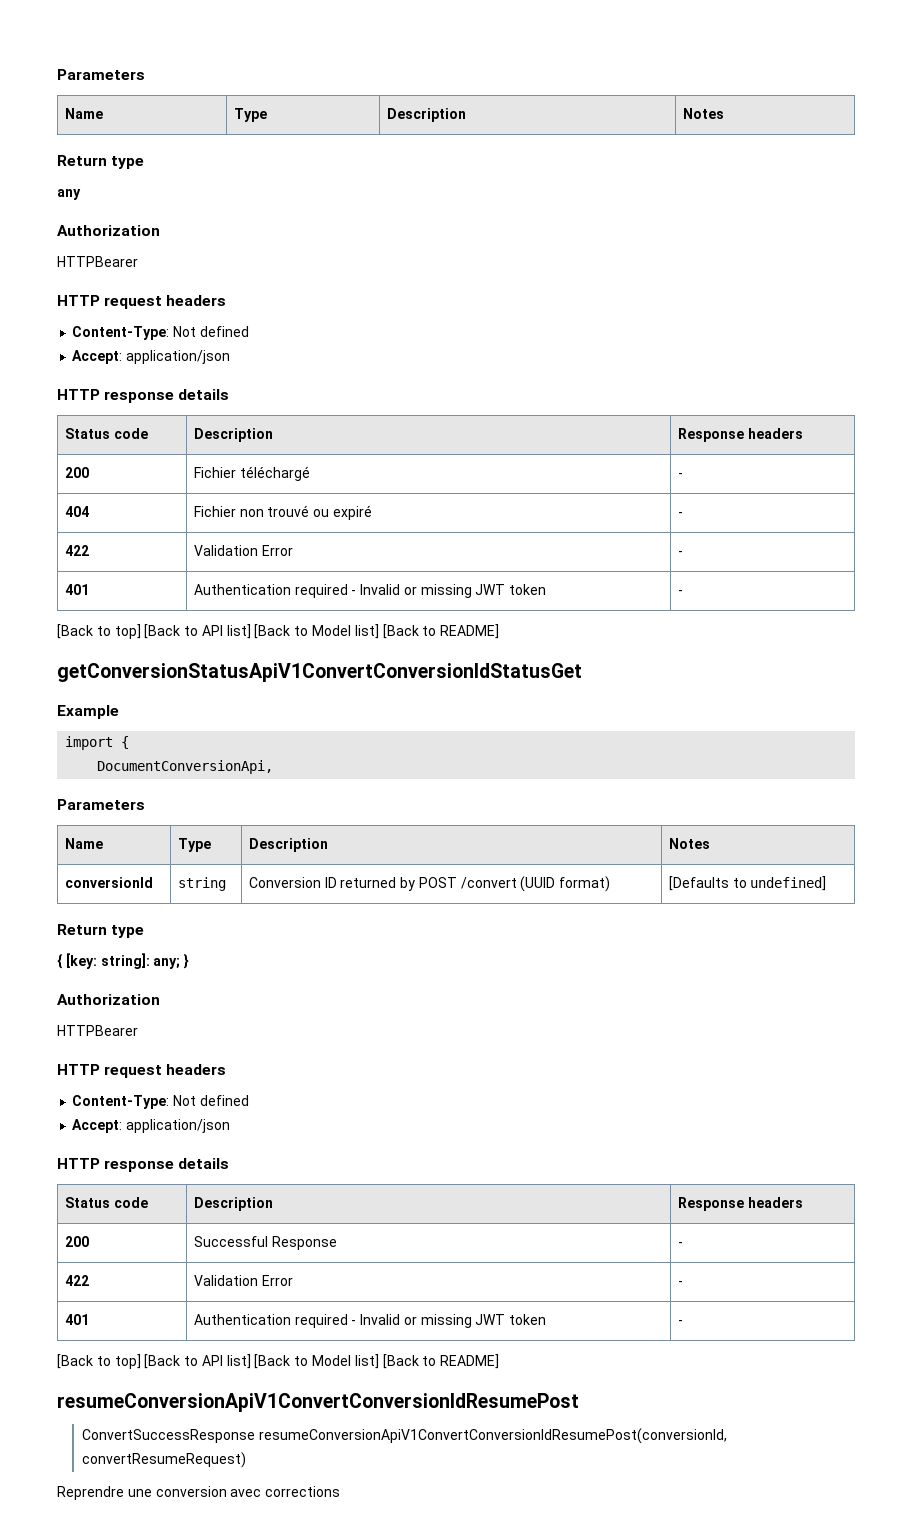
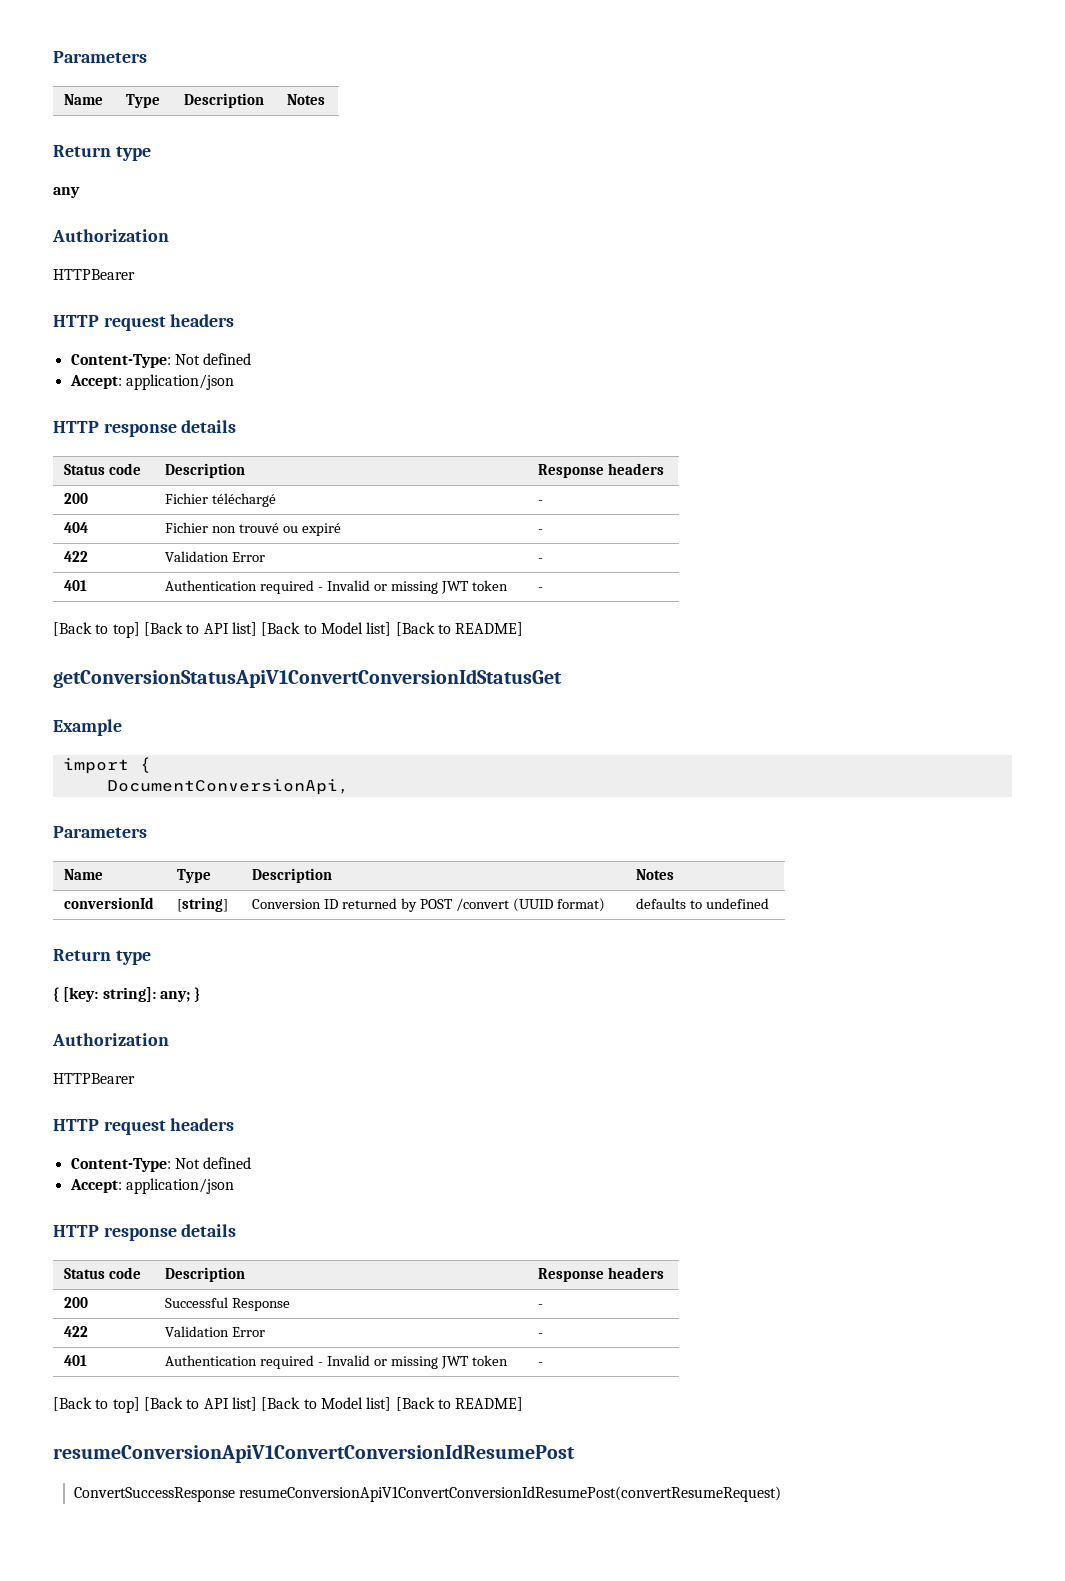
- conversionId | string | Conversion ID returned by POST /convert (UUID format) | [Defaults to undefined]
+ conversionId | [string] | Conversion ID returned by POST /convert (UUID format) | defaults to undefined
- ConvertSuccessResponse resumeConversionApiV1ConvertConversionIdResumePost(conversionId, convertResumeRequest)
- Reprendre une conversion avec corrections
+ ConvertSuccessResponse resumeConversionApiV1ConvertConversionIdResumePost(convertResumeRequest)

